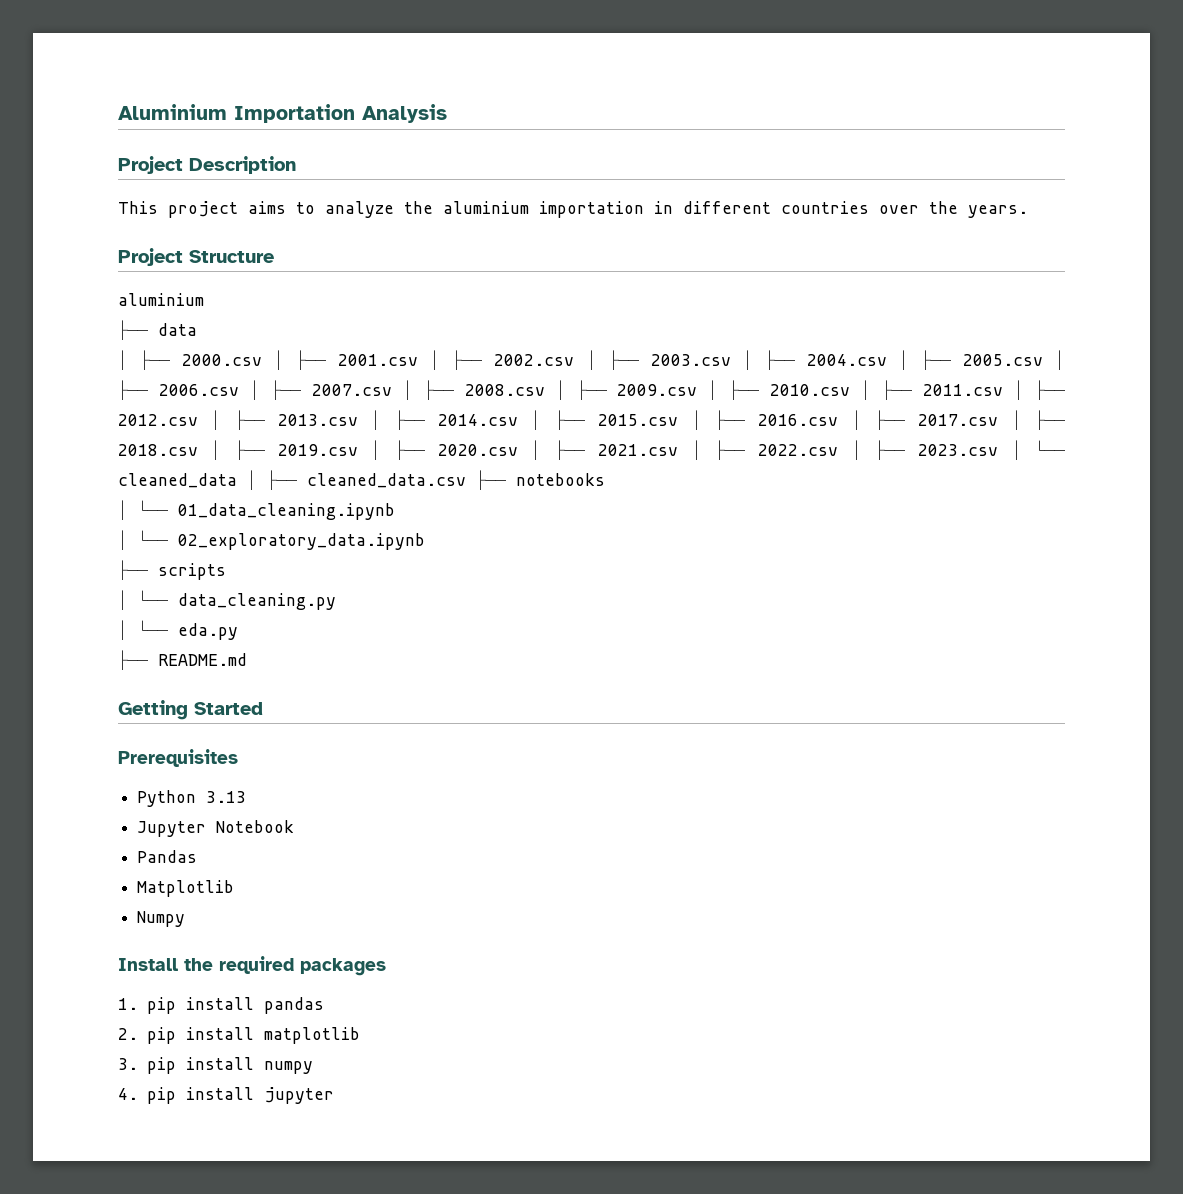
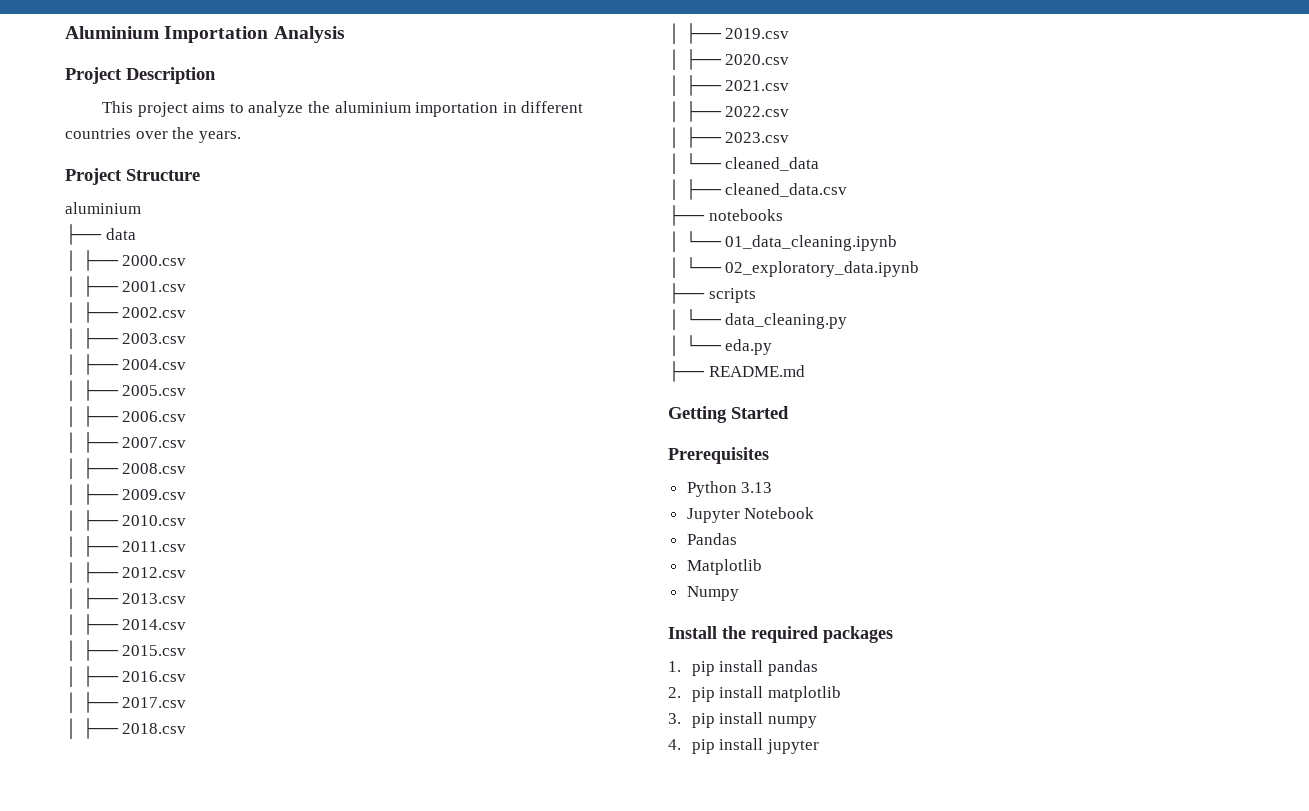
- │ ├── 2000.csv │ ├── 2001.csv │ ├── 2002.csv │ ├── 2003.csv │ ├── 2004.csv │ ├── 2005.csv │ ├── 2006.csv │ ├── 2007.csv │ ├── 2008.csv │ ├── 2009.csv │ ├── 2010.csv │ ├── 2011.csv │ ├── 2012.csv │ ├── 2013.csv │ ├── 2014.csv │ ├── 2015.csv │ ├── 2016.csv │ ├── 2017.csv │ ├── 2018.csv │ ├── 2019.csv │ ├── 2020.csv │ ├── 2021.csv │ ├── 2022.csv │ ├── 2023.csv │ └── cleaned_data │ ├── cleaned_data.csv ├── notebooks
+ │ ├── 2000.csv
+ │ ├── 2001.csv
+ │ ├── 2002.csv
+ │ ├── 2003.csv
+ │ ├── 2004.csv
+ │ ├── 2005.csv
+ │ ├── 2006.csv
+ │ ├── 2007.csv
+ │ ├── 2008.csv
+ │ ├── 2009.csv
+ │ ├── 2010.csv
+ │ ├── 2011.csv
+ │ ├── 2012.csv
+ │ ├── 2013.csv
+ │ ├── 2014.csv
+ │ ├── 2015.csv
+ │ ├── 2016.csv
+ │ ├── 2017.csv
+ │ ├── 2018.csv
+ │ ├── 2019.csv
+ │ ├── 2020.csv
+ │ ├── 2021.csv
+ │ ├── 2022.csv
+ │ ├── 2023.csv
+ │ └── cleaned_data
+ │ ├── cleaned_data.csv
+ ├── notebooks

